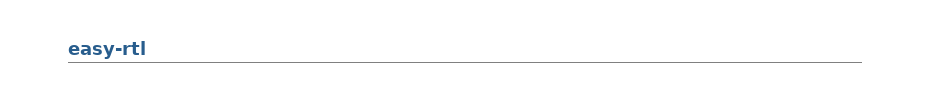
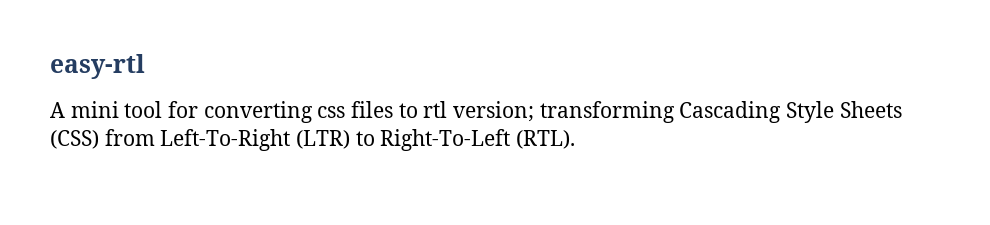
+ A mini tool for converting css files to rtl version; transforming Cascading Style Sheets (CSS) from Left-To-Right (LTR) to Right-To-Left (RTL).

